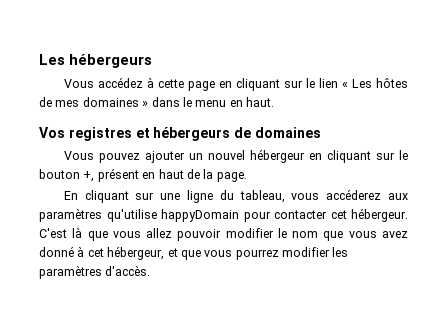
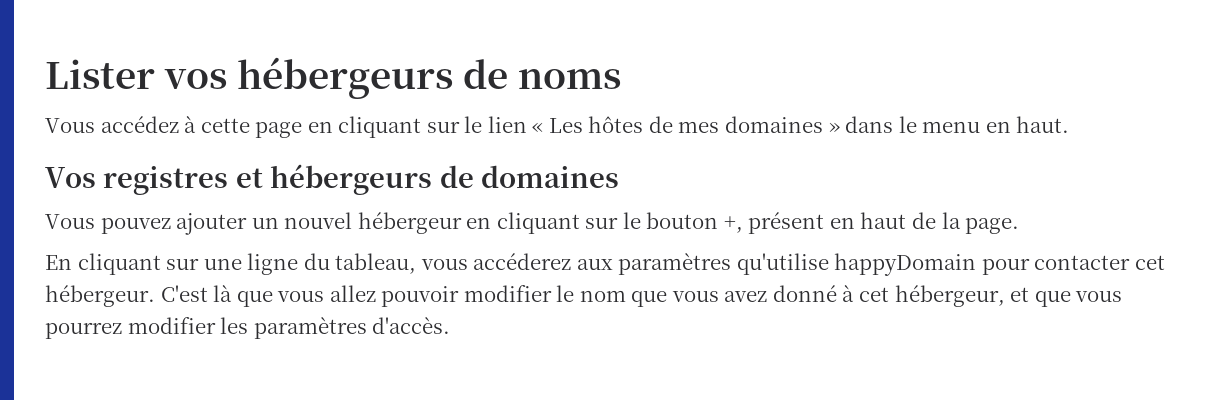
- Les hébergeurs
+ Lister vos hébergeurs de noms

